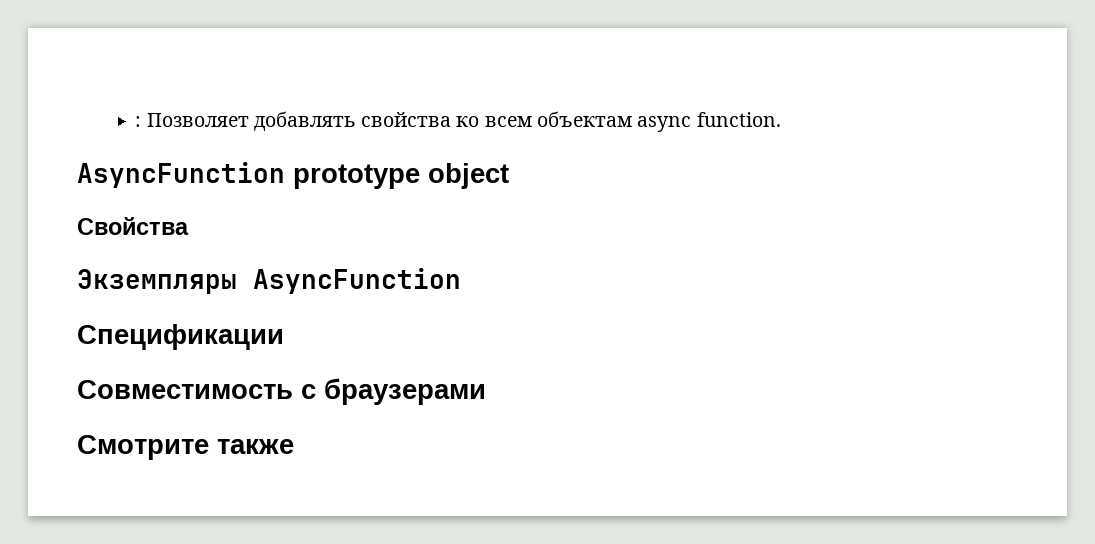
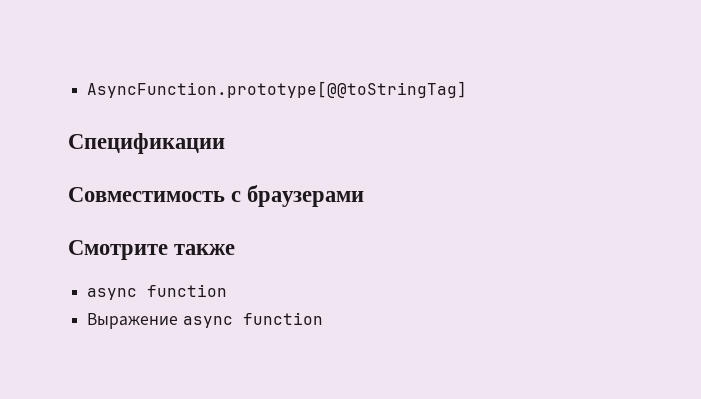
- : Позволяет добавлять свойства ко всем объектам async function.
- AsyncFunction prototype object
- Свойства
- Экземпляры AsyncFunction
+ AsyncFunction.prototype[@@toStringTag]
  Смотрите также
+ async function
+ Выражение async function

